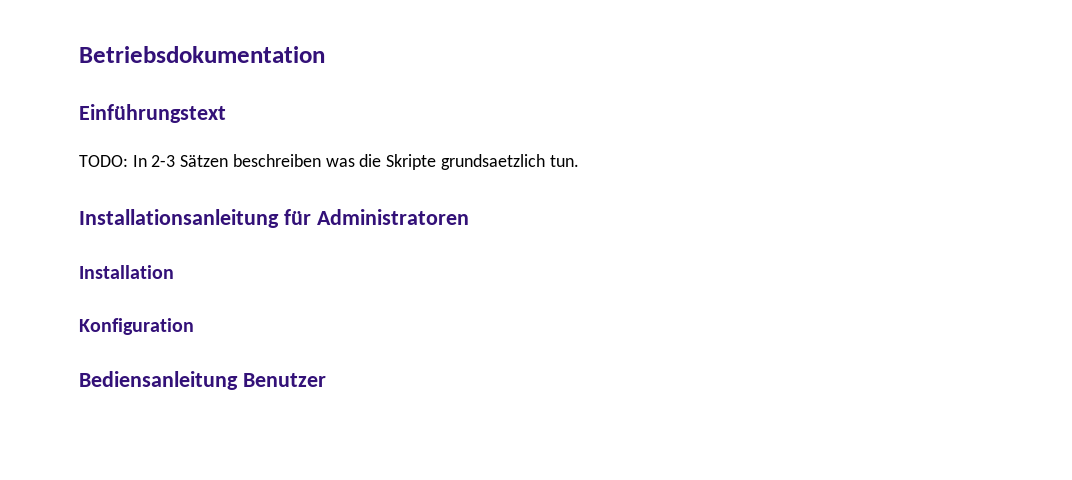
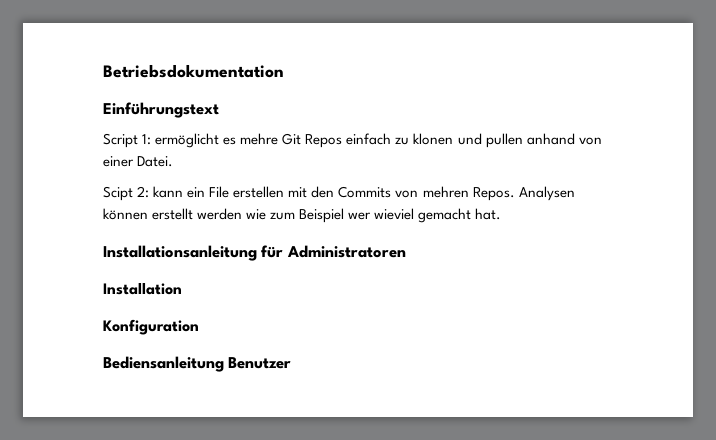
- TODO: In 2-3 Sätzen beschreiben was die Skripte grundsaetzlich tun.
+ Script 1: ermöglicht es mehre Git Repos einfach zu klonen und pullen anhand von einer Datei.
+ Scipt 2: kann ein File erstellen mit den Commits von mehren Repos. Analysen können erstellt werden wie zum Beispiel wer wieviel gemacht hat.

